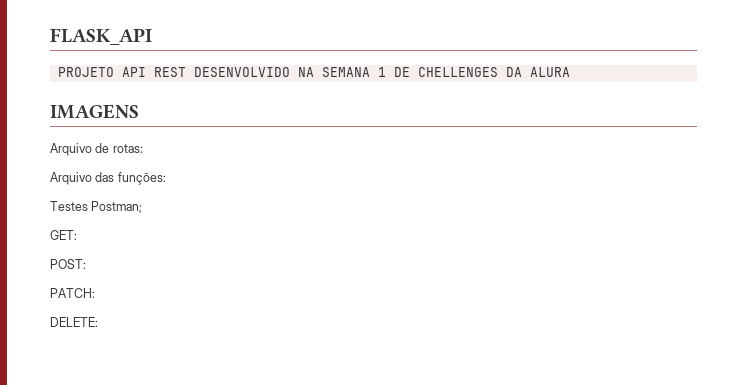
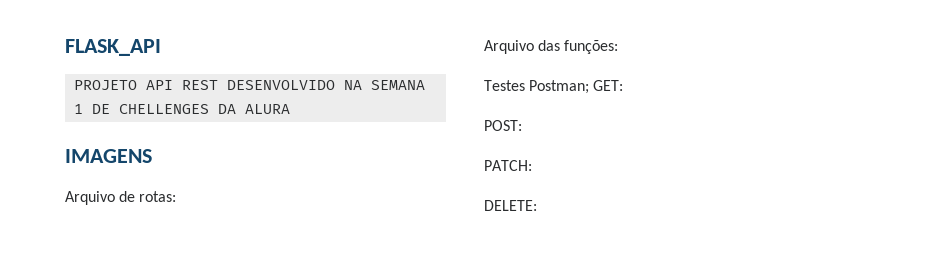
- Testes Postman;
- GET:
+ Testes Postman; GET:

